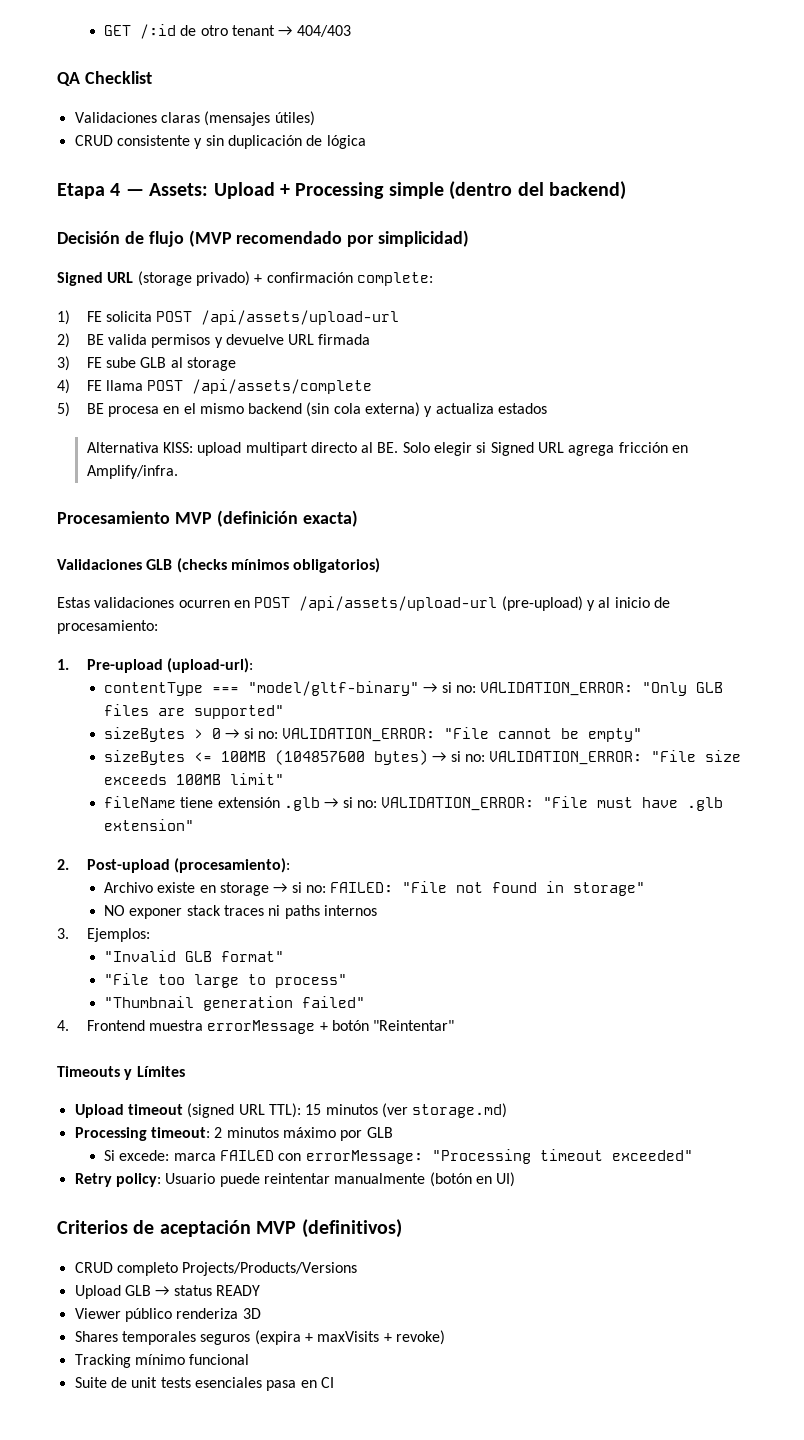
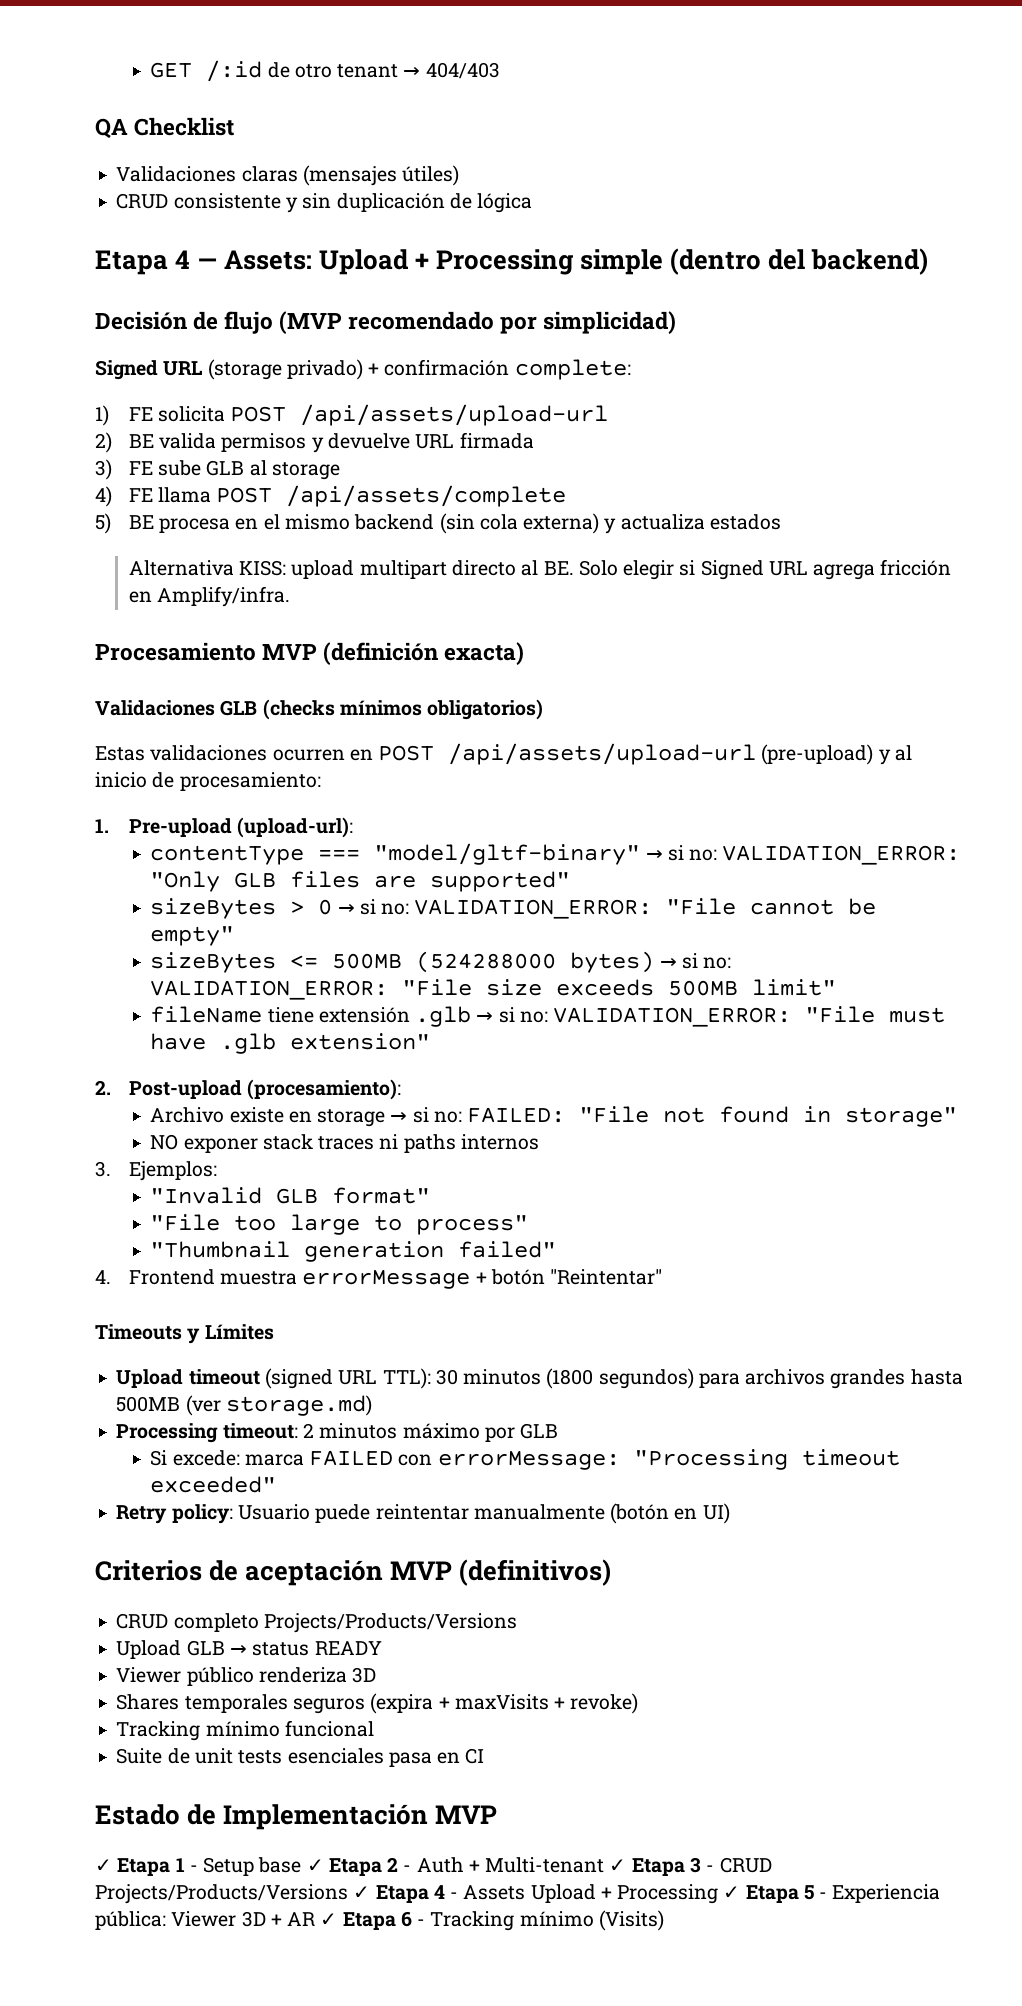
- sizeBytes <= 100MB (104857600 bytes) → si no: VALIDATION_ERROR: "File size exceeds 100MB limit"
+ sizeBytes <= 500MB (524288000 bytes) → si no: VALIDATION_ERROR: "File size exceeds 500MB limit"
- Upload timeout (signed URL TTL): 15 minutos (ver storage.md)
+ Upload timeout (signed URL TTL): 30 minutos (1800 segundos) para archivos grandes hasta 500MB (ver storage.md)
+ Estado de Implementación MVP
+ ✓ Etapa 1 - Setup base ✓ Etapa 2 - Auth + Multi-tenant ✓ Etapa 3 - CRUD Projects/Products/Versions ✓ Etapa 4 - Assets Upload + Processing ✓ Etapa 5 - Experiencia pública: Viewer 3D + AR ✓ Etapa 6 - Tracking mínimo (Visits)

